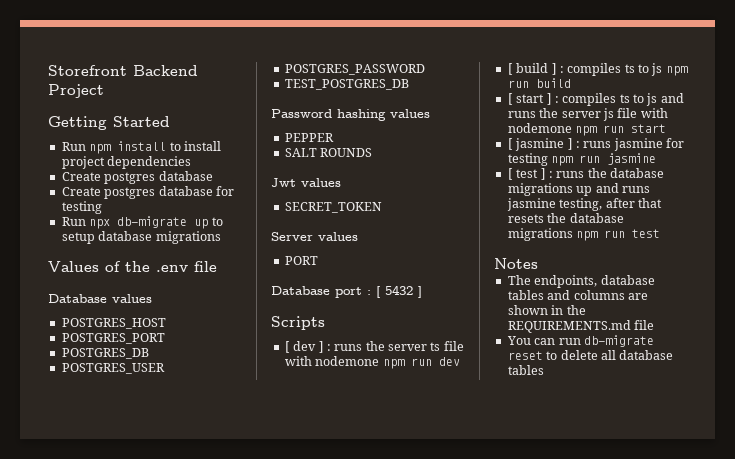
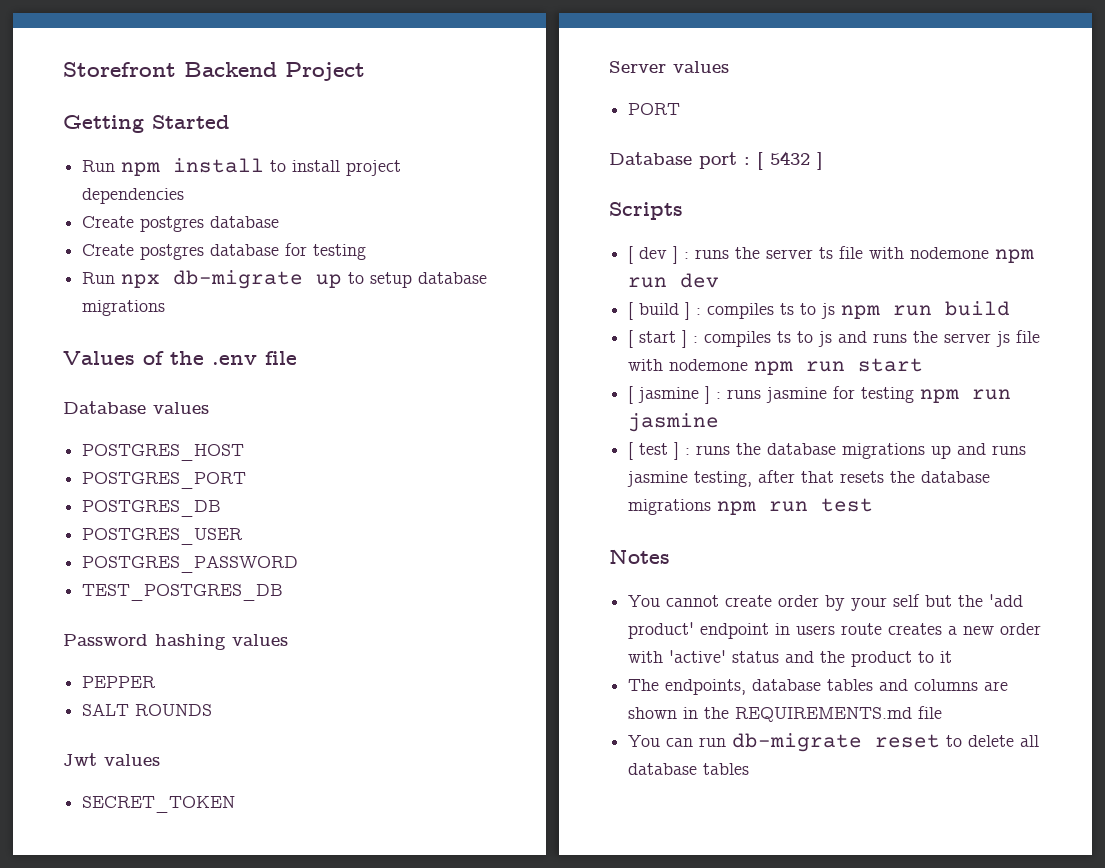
+ You cannot create order by your self but the 'add product' endpoint in users route creates a new order with 'active' status and the product to it

